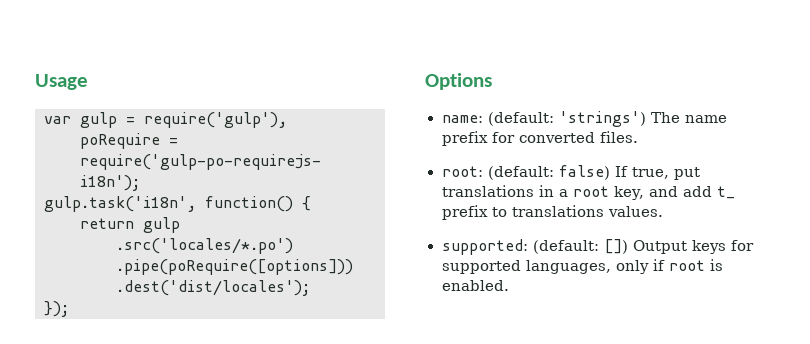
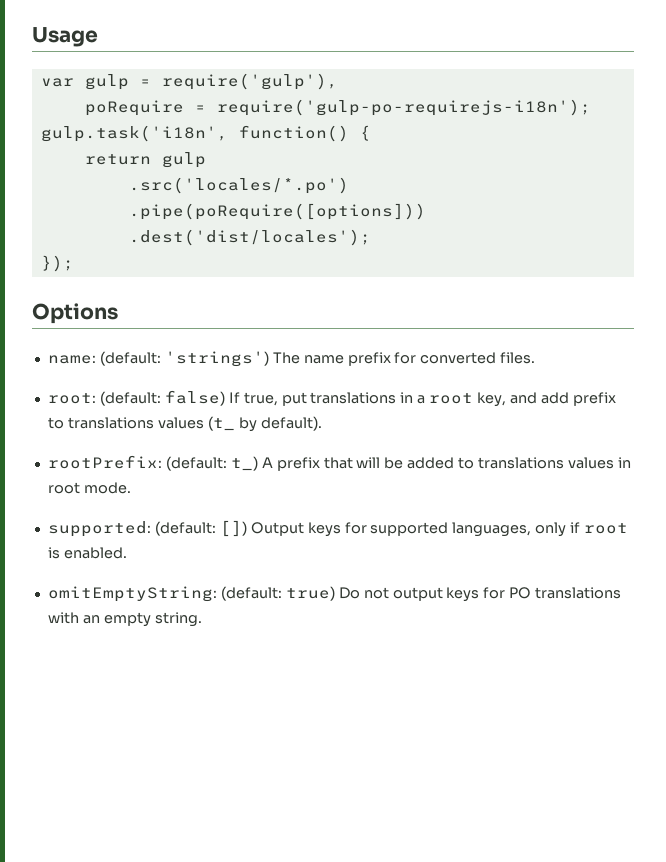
- root: (default: false) If true, put translations in a root key, and add t_ prefix to translations values.
+ root: (default: false) If true, put translations in a root key, and add prefix to translations values (t_ by default).
+ rootPrefix: (default: t_) A prefix that will be added to translations values in root mode.
+ omitEmptyString: (default: true) Do not output keys for PO translations with an empty string.

